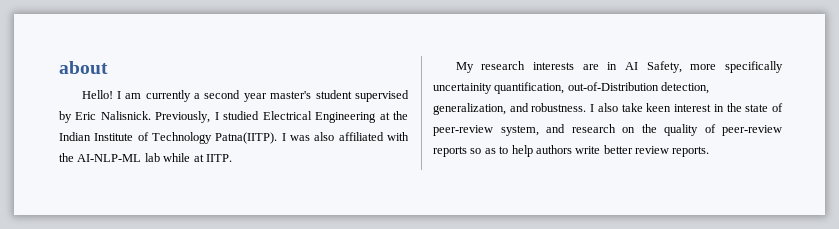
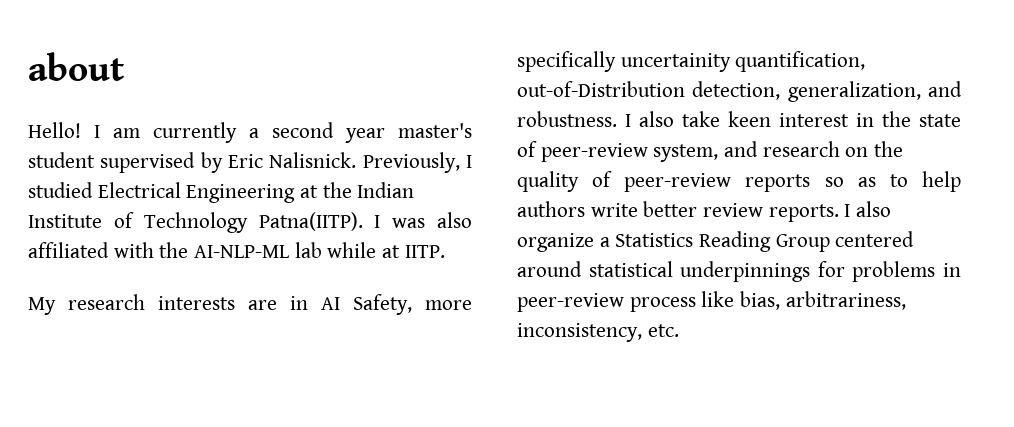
+ I also organize a Statistics Reading Group centered around statistical underpinnings for problems in peer-review process like bias, arbitrariness, inconsistency, etc.

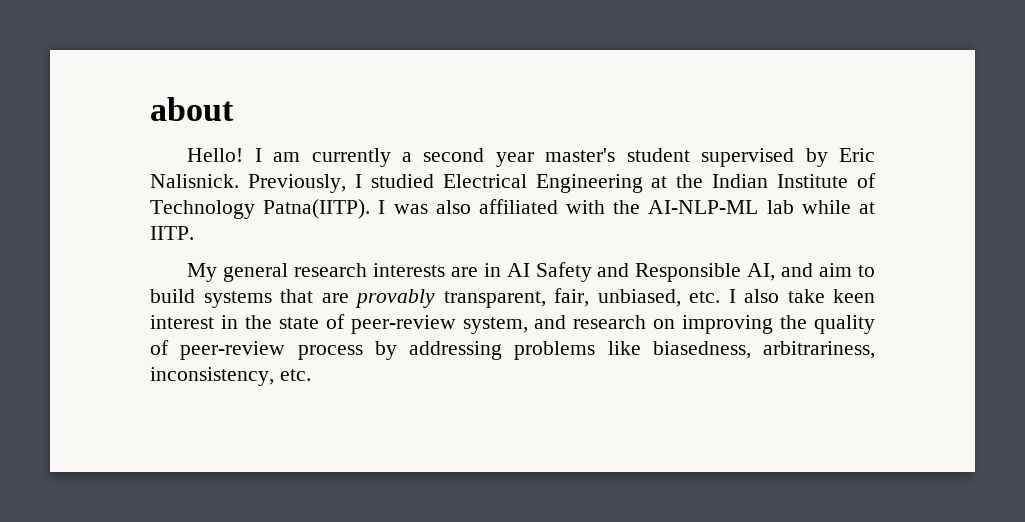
- My research interests are in AI Safety, more specifically uncertainity quantification, out-of-Distribution detection, generalization, and robustness. I also take keen interest in the state of peer-review system, and research on the quality of peer-review reports so as to help authors write better review reports. I also organize a Statistics Reading Group centered around statistical underpinnings for problems in peer-review process like bias, arbitrariness, inconsistency, etc.
+ My general research interests are in AI Safety and Responsible AI, and aim to build systems that are provably transparent, fair, unbiased, etc. I also take keen interest in the state of peer-review system, and research on improving the quality of peer-review process by addressing problems like biasedness, arbitrariness, inconsistency, etc.

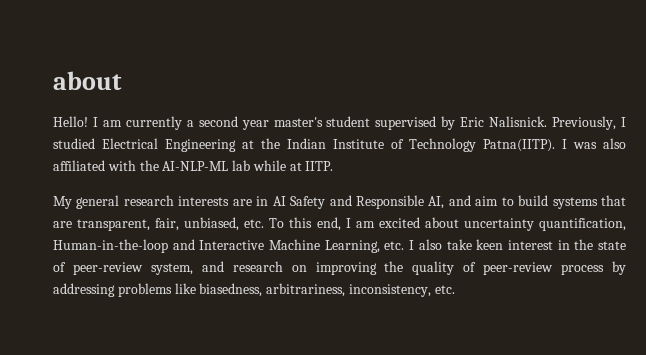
- My general research interests are in AI Safety and Responsible AI, and aim to build systems that are provably transparent, fair, unbiased, etc. I also take keen interest in the state of peer-review system, and research on improving the quality of peer-review process by addressing problems like biasedness, arbitrariness, inconsistency, etc.
+ My general research interests are in AI Safety and Responsible AI, and aim to build systems that are transparent, fair, unbiased, etc. To this end, I am excited about uncertainty quantification, Human-in-the-loop and Interactive Machine Learning, etc. I also take keen interest in the state of peer-review system, and research on improving the quality of peer-review process by addressing problems like biasedness, arbitrariness, inconsistency, etc.

